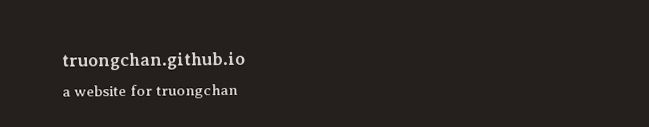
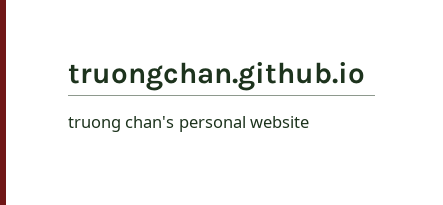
- a website for truongchan
+ truong chan's personal website

